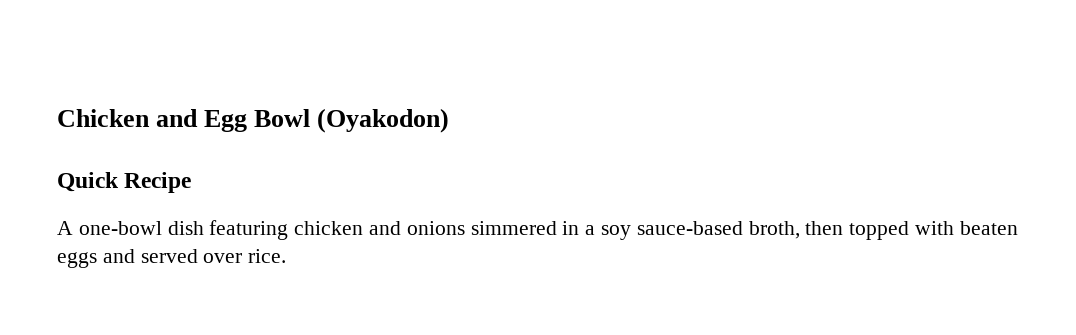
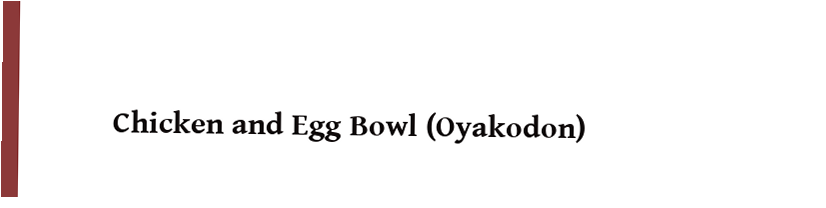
- Quick Recipe
- A one-bowl dish featuring chicken and onions simmered in a soy sauce-based broth, then topped with beaten eggs and served over rice.

